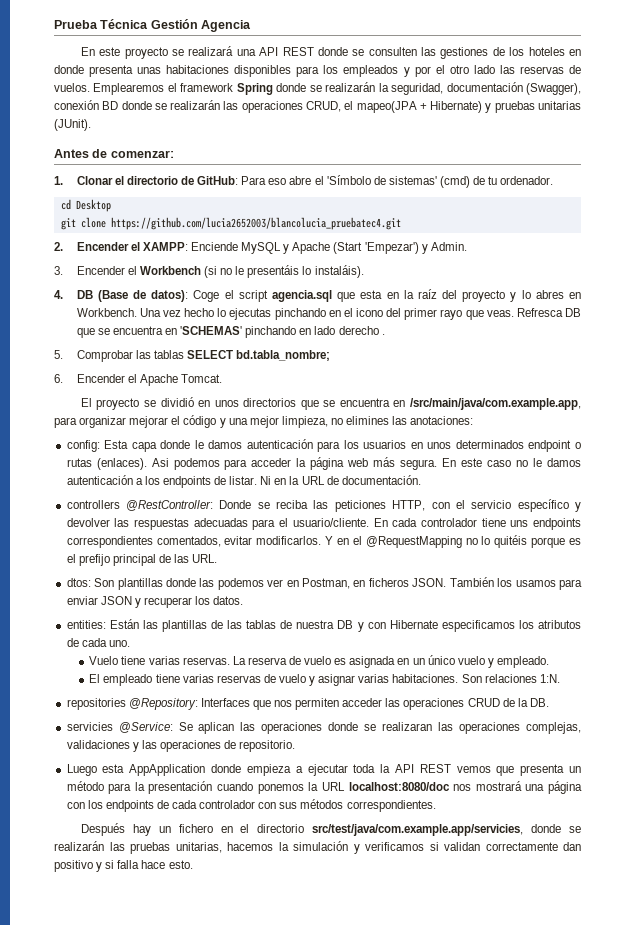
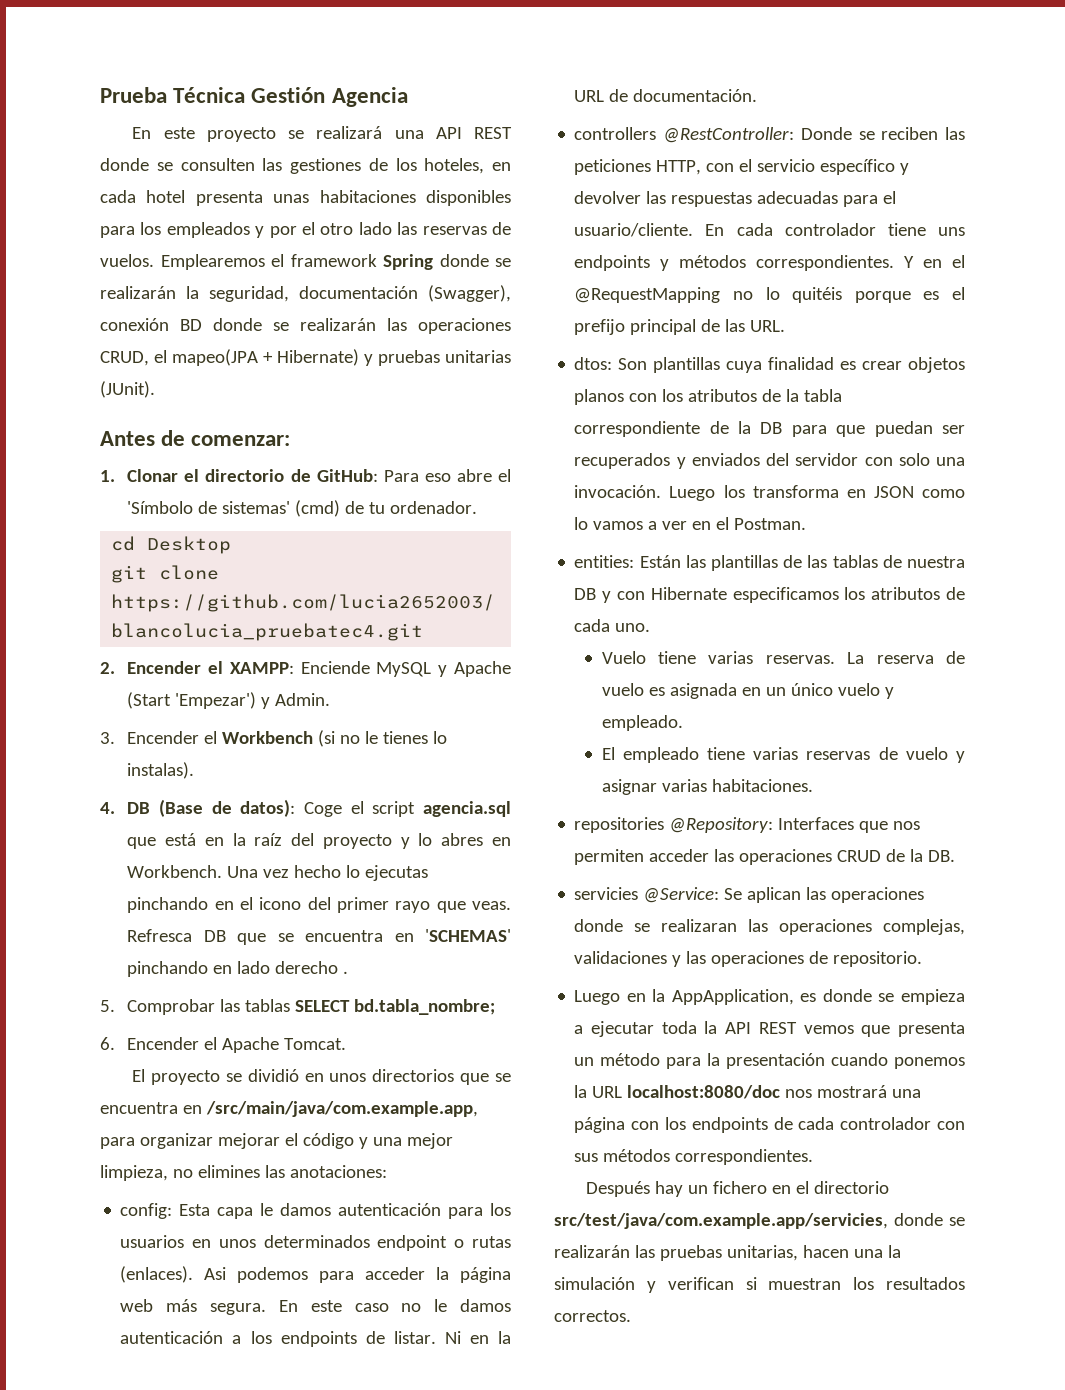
- En este proyecto se realizará una API REST donde se consulten las gestiones de los hoteles en donde presenta unas habitaciones disponibles para los empleados y por el otro lado las reservas de vuelos.
+ En este proyecto se realizará una API REST donde se consulten las gestiones de los hoteles, en cada hotel presenta unas habitaciones disponibles para los empleados y por el otro lado las reservas de vuelos.
- 3. Encender el Workbench (si no le presentáis lo instaláis).
+ 3. Encender el Workbench (si no le tienes lo instalas).
- 4. DB (Base de datos): Coge el script agencia.sql que esta en la raíz del proyecto y lo abres en Workbench.
+ 4. DB (Base de datos): Coge el script agencia.sql que está en la raíz del proyecto y lo abres en Workbench.
- config: Esta capa donde le damos autenticación para los usuarios en unos determinados endpoint o rutas (enlaces).
+ config: Esta capa le damos autenticación para los usuarios en unos determinados endpoint o rutas (enlaces).
- controllers @RestController: Donde se reciba las peticiones HTTP, con el servicio específico y devolver las respuestas adecuadas para el usuario/cliente.
+ controllers @RestController: Donde se reciben las peticiones HTTP, con el servicio específico y devolver las respuestas adecuadas para el usuario/cliente.
- En cada controlador tiene uns endpoints correspondientes comentados, evitar modificarlos.
+ En cada controlador tiene uns endpoints y métodos correspondientes.
- dtos: Son plantillas donde las podemos ver en Postman, en ficheros JSON. También los usamos para enviar JSON y recuperar los datos.
+ dtos: Son plantillas cuya finalidad es crear objetos planos con los atributos de la tabla correspondiente de la DB para que puedan ser recuperados y enviados del servidor con solo una invocación. Luego los transforma en JSON como lo vamos a ver en el Postman.
- Son relaciones 1:N.
- Luego esta AppApplication donde empieza a ejecutar toda la API REST vemos que presenta un método para la presentación cuando ponemos la URL localhost:8080/doc nos mostrará una página con los endpoints de cada controlador con sus métodos correspondientes.
+ Luego en la AppApplication, es donde se empieza a ejecutar toda la API REST vemos que presenta un método para la presentación cuando ponemos la URL localhost:8080/doc nos mostrará una página con los endpoints de cada controlador con sus métodos correspondientes.
- Después hay un fichero en el directorio src/test/java/com.example.app/servicies, donde se realizarán las pruebas unitarias, hacemos la simulación y verificamos si validan correctamente dan positivo y si falla hace esto.
+ Después hay un fichero en el directorio src/test/java/com.example.app/servicies, donde se realizarán las pruebas unitarias, hacen una la simulación y verifican si muestran los resultados correctos.

